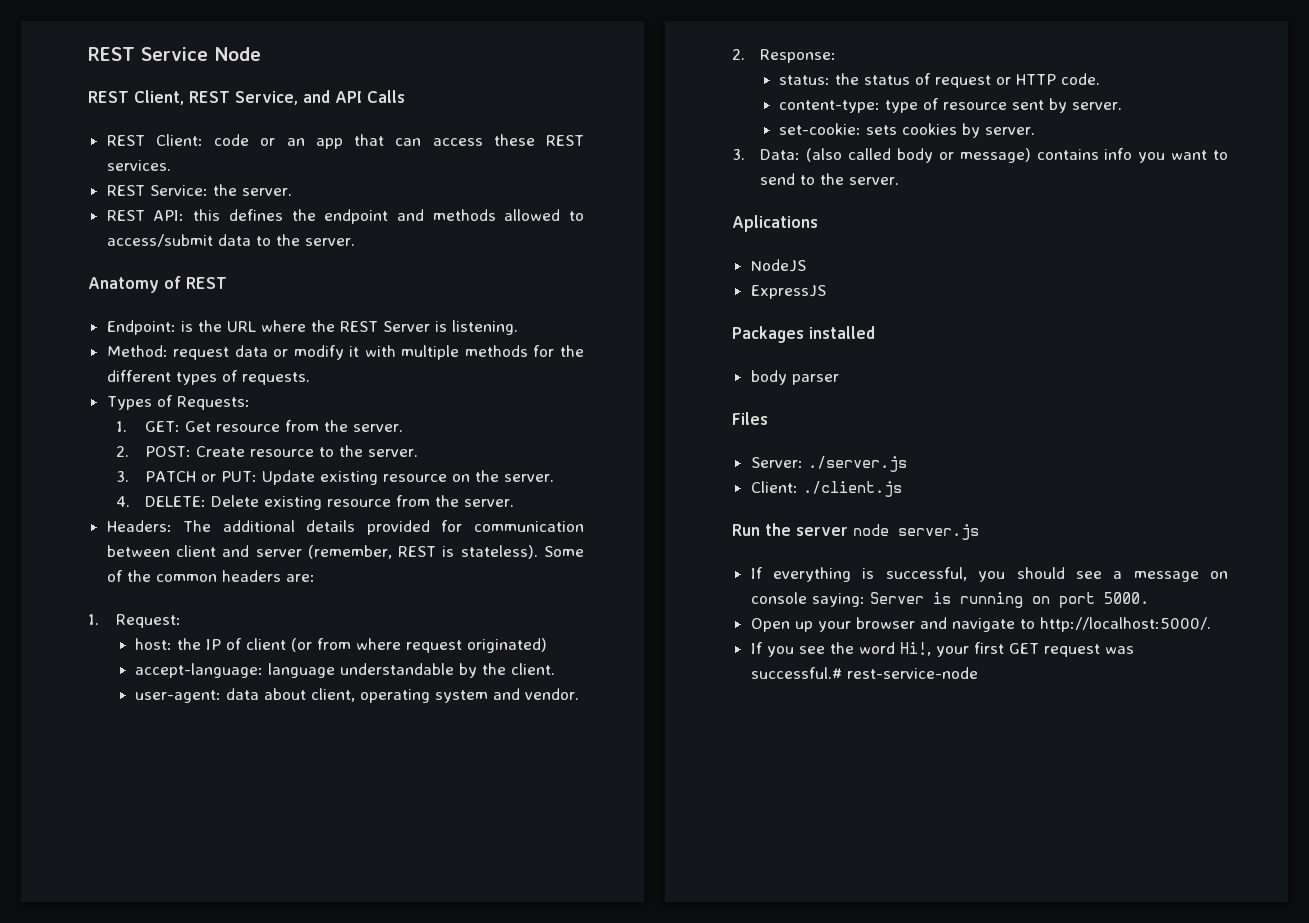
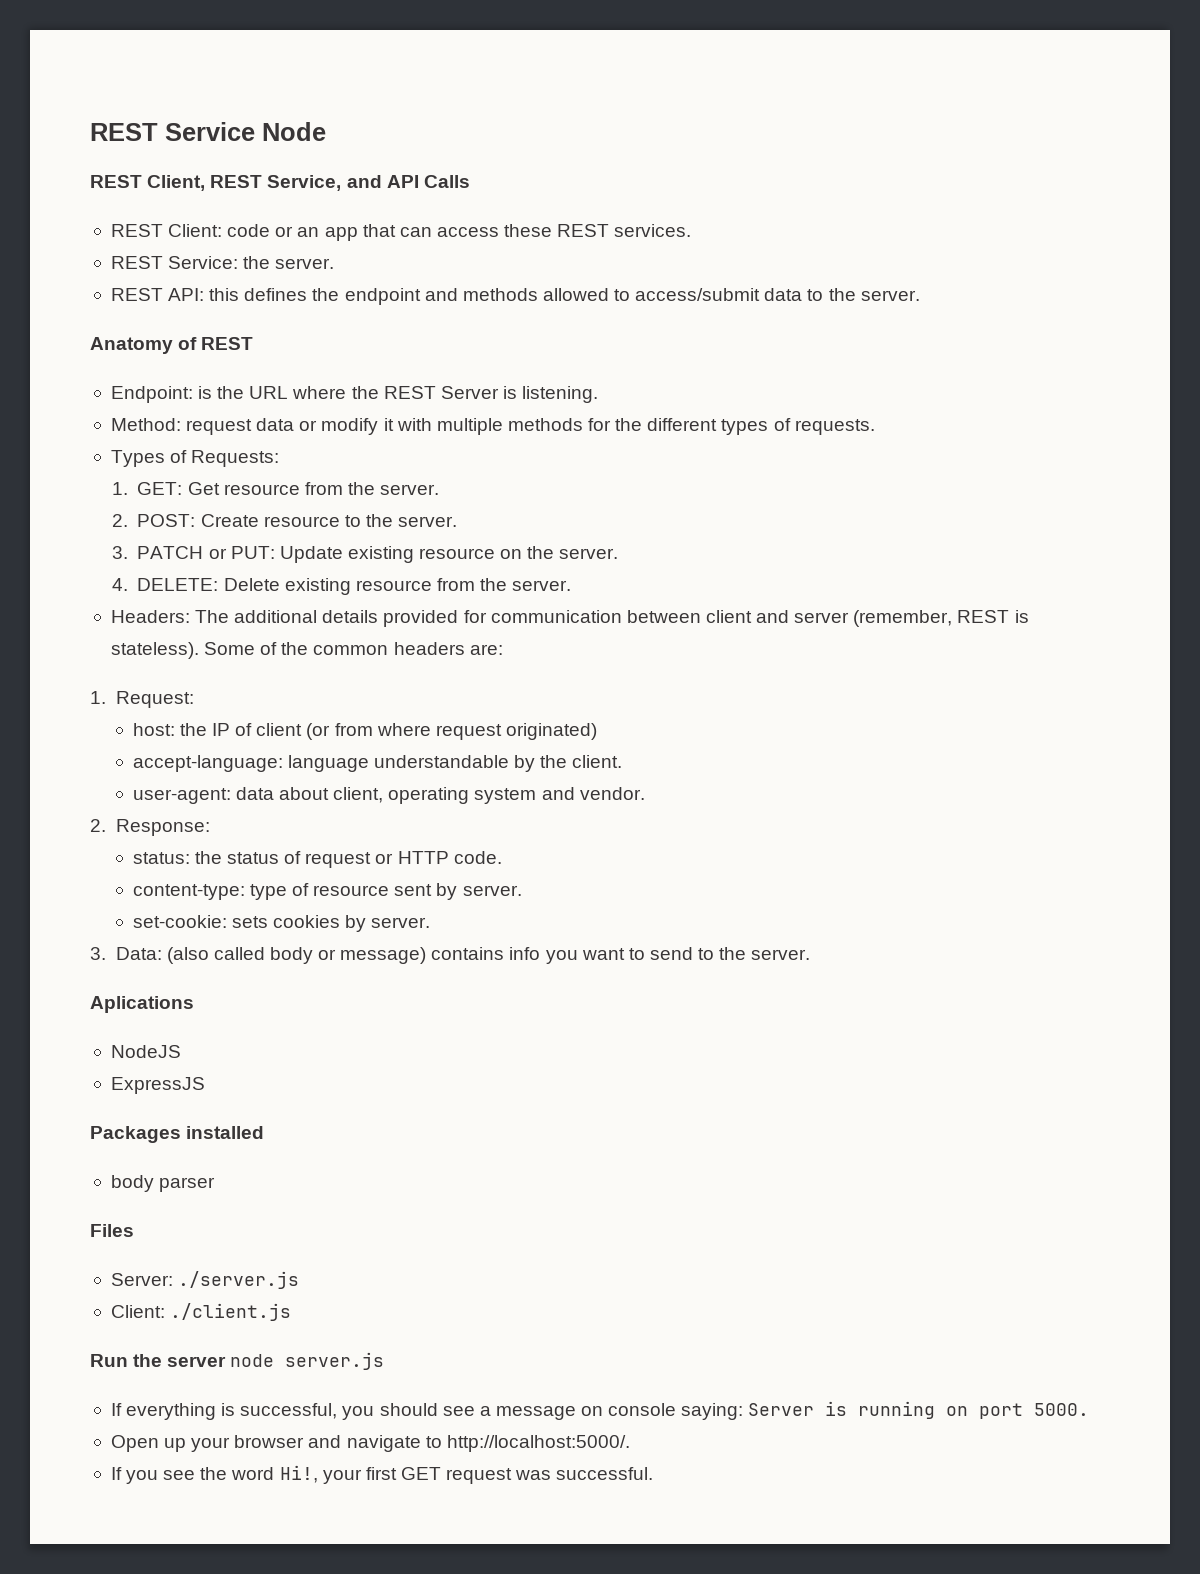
- If you see the word Hi!, your first GET request was successful.# rest-service-node
+ If you see the word Hi!, your first GET request was successful.

